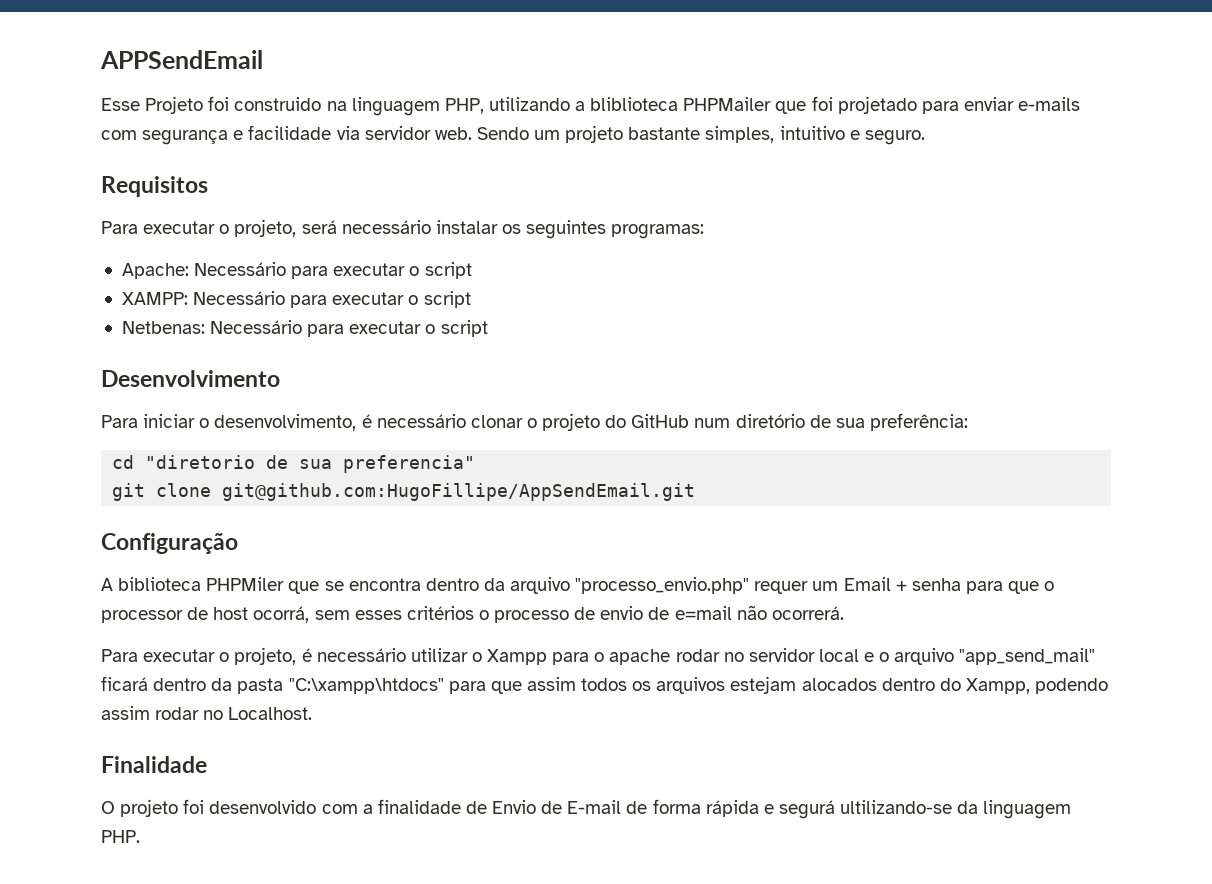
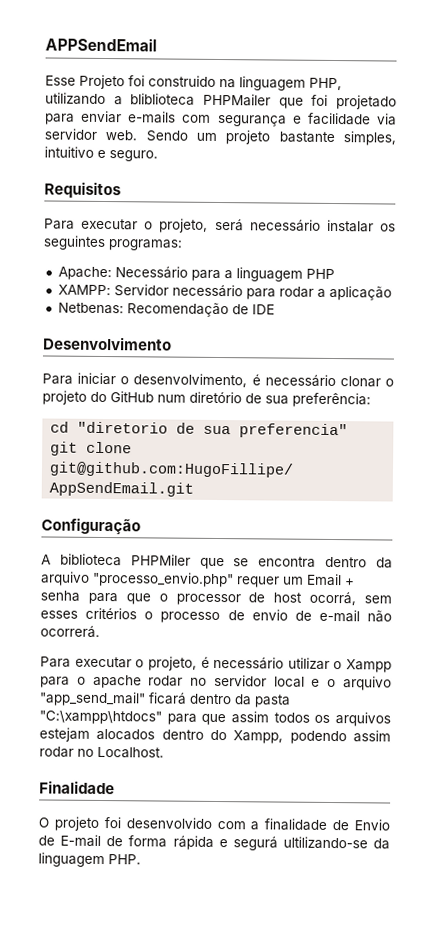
- Apache: Necessário para executar o script
- XAMPP: Necessário para executar o script
- Netbenas: Necessário para executar o script
+ Apache: Necessário para a linguagem PHP
+ XAMPP: Servidor necessário para rodar a aplicação
+ Netbenas: Recomendação de IDE
- A biblioteca PHPMiler que se encontra dentro da arquivo "processo_envio.php" requer um Email + senha para que o processor de host ocorrá, sem esses critérios o processo de envio de e=mail não ocorrerá.
+ A biblioteca PHPMiler que se encontra dentro da arquivo "processo_envio.php" requer um Email + senha para que o processor de host ocorrá, sem esses critérios o processo de envio de e-mail não ocorrerá.

